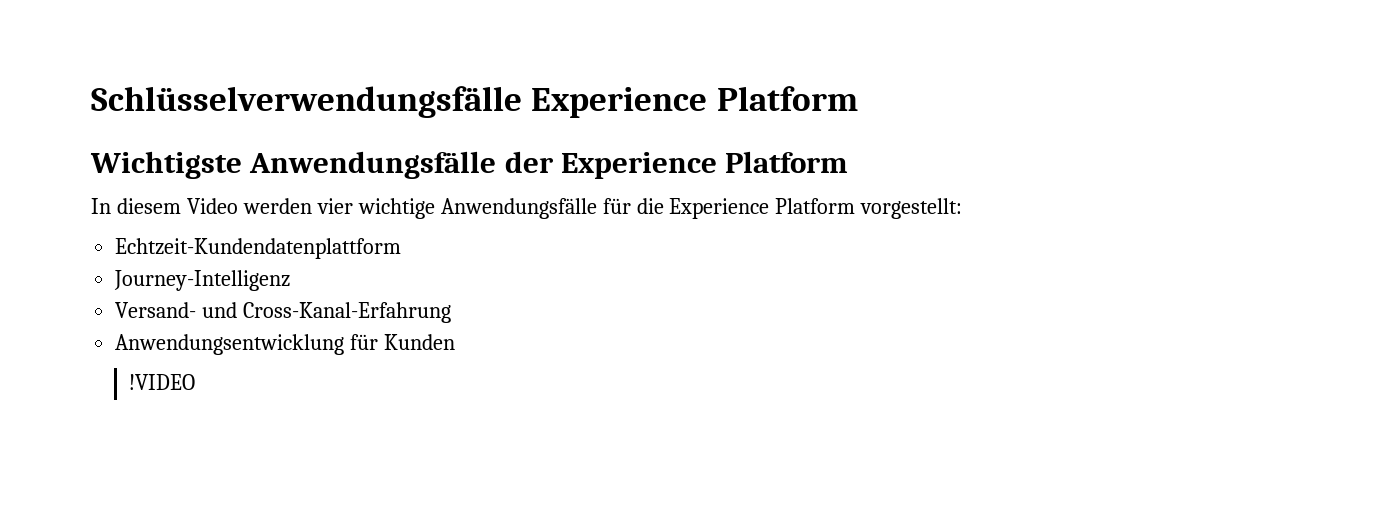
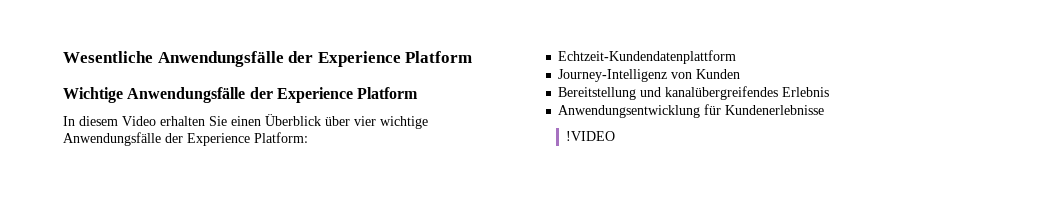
- Schlüsselverwendungsfälle Experience Platform
- Wichtigste Anwendungsfälle der Experience Platform
+ Wesentliche Anwendungsfälle der Experience Platform
+ Wichtige Anwendungsfälle der Experience Platform
- In diesem Video werden vier wichtige Anwendungsfälle für die Experience Platform vorgestellt:
+ In diesem Video erhalten Sie einen Überblick über vier wichtige Anwendungsfälle der Experience Platform:
  Echtzeit-Kundendatenplattform
- Journey-Intelligenz
- Versand- und Cross-Kanal-Erfahrung
+ Journey-Intelligenz von Kunden
+ Bereitstellung und kanalübergreifendes Erlebnis
- Anwendungsentwicklung für Kunden
+ Anwendungsentwicklung für Kundenerlebnisse

